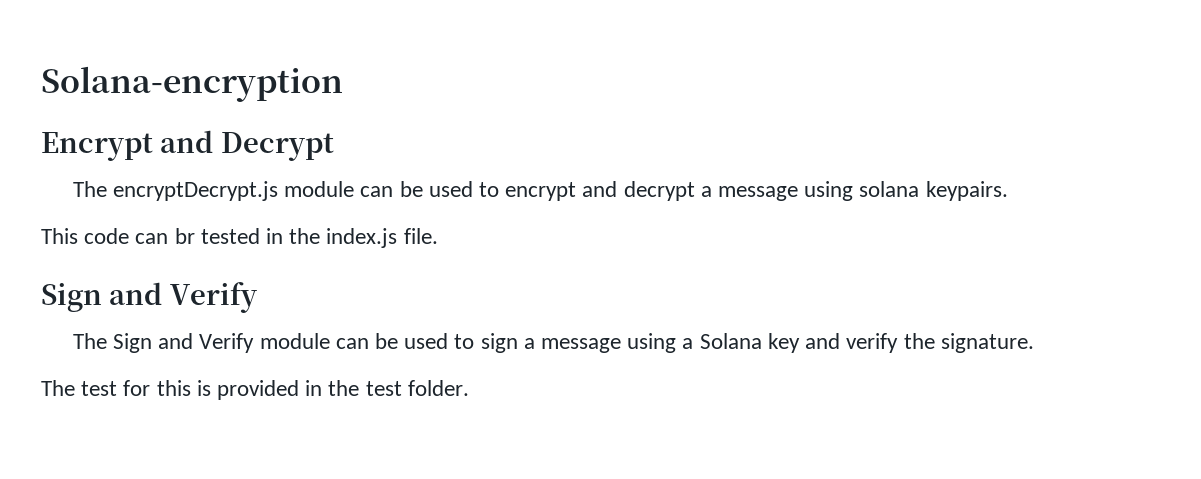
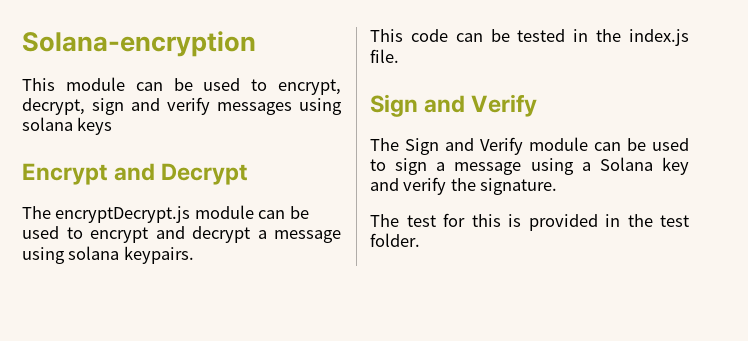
+ This module can be used to encrypt, decrypt, sign and verify messages using solana keys
- This code can br tested in the index.js file.
+ This code can be tested in the index.js file.

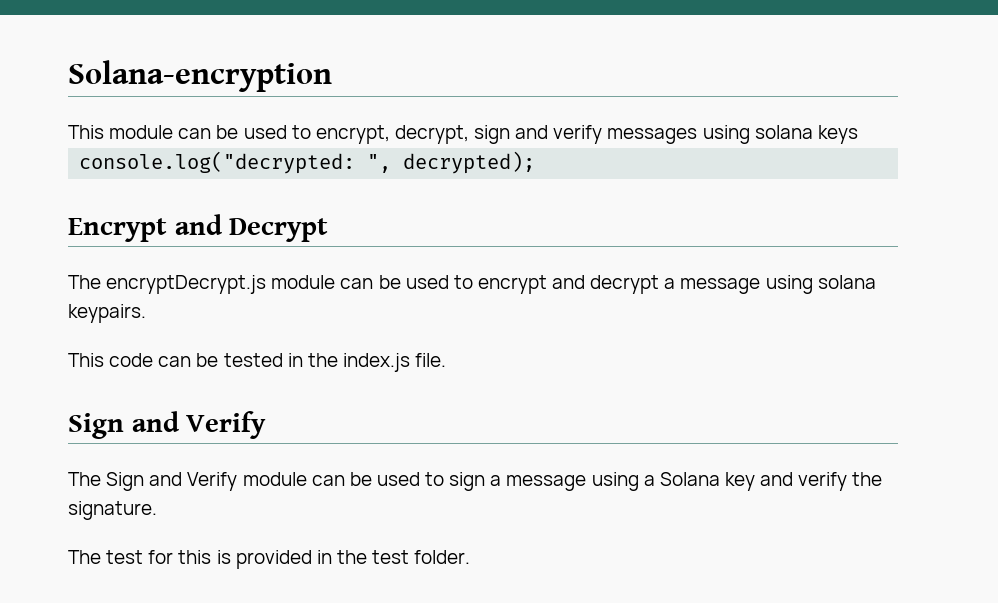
+ console.log("decrypted: ", decrypted);

